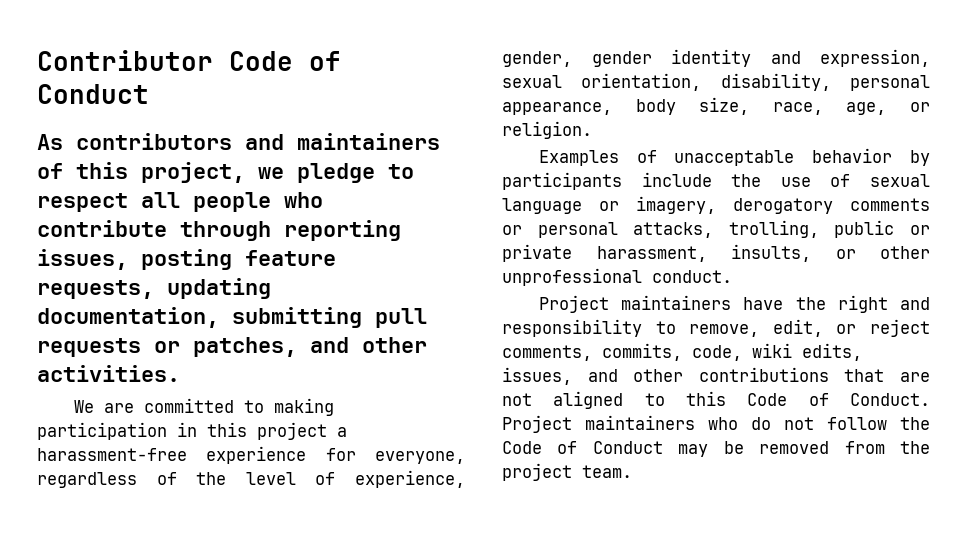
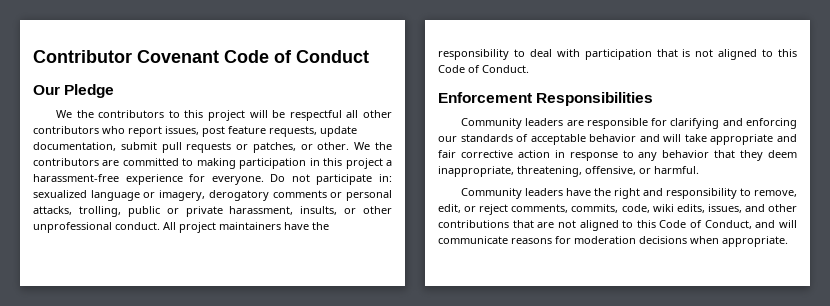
- Contributor Code of Conduct
+ Contributor Covenant Code of Conduct
- As contributors and maintainers of this project, we pledge to respect all people who contribute through reporting issues, posting feature requests, updating documentation, submitting pull requests or patches, and other activities.
- We are committed to making participation in this project a harassment-free experience for everyone, regardless of the level of experience, gender, gender identity and expression, sexual orientation, disability, personal appearance, body size, race, age, or religion.
- Examples of unacceptable behavior by participants include the use of sexual language or imagery, derogatory comments or personal attacks, trolling, public or private harassment, insults, or other unprofessional conduct.
- Project maintainers have the right and responsibility to remove, edit, or reject comments, commits, code, wiki edits, issues, and other contributions that are not aligned to this Code of Conduct. Project maintainers who do not follow the Code of Conduct may be removed from the project team.
+ Our Pledge
+ We the contributors to this project will be respectful all other contributors who report issues, post feature requests, update documentation, submit pull requests or patches, or other. We the contributors are committed to making participation in this project a harassment-free experience for everyone. Do not participate in: sexualized language or imagery, derogatory comments or personal attacks, trolling, public or private harassment, insults, or other unprofessional conduct. All project maintainers have the responsibility to deal with participation that is not aligned to this Code of Conduct.
+ Enforcement Responsibilities
+ Community leaders are responsible for clarifying and enforcing our standards of acceptable behavior and will take appropriate and fair corrective action in response to any behavior that they deem inappropriate, threatening, offensive, or harmful.
+ Community leaders have the right and responsibility to remove, edit, or reject comments, commits, code, wiki edits, issues, and other contributions that are not aligned to this Code of Conduct, and will communicate reasons for moderation decisions when appropriate.

